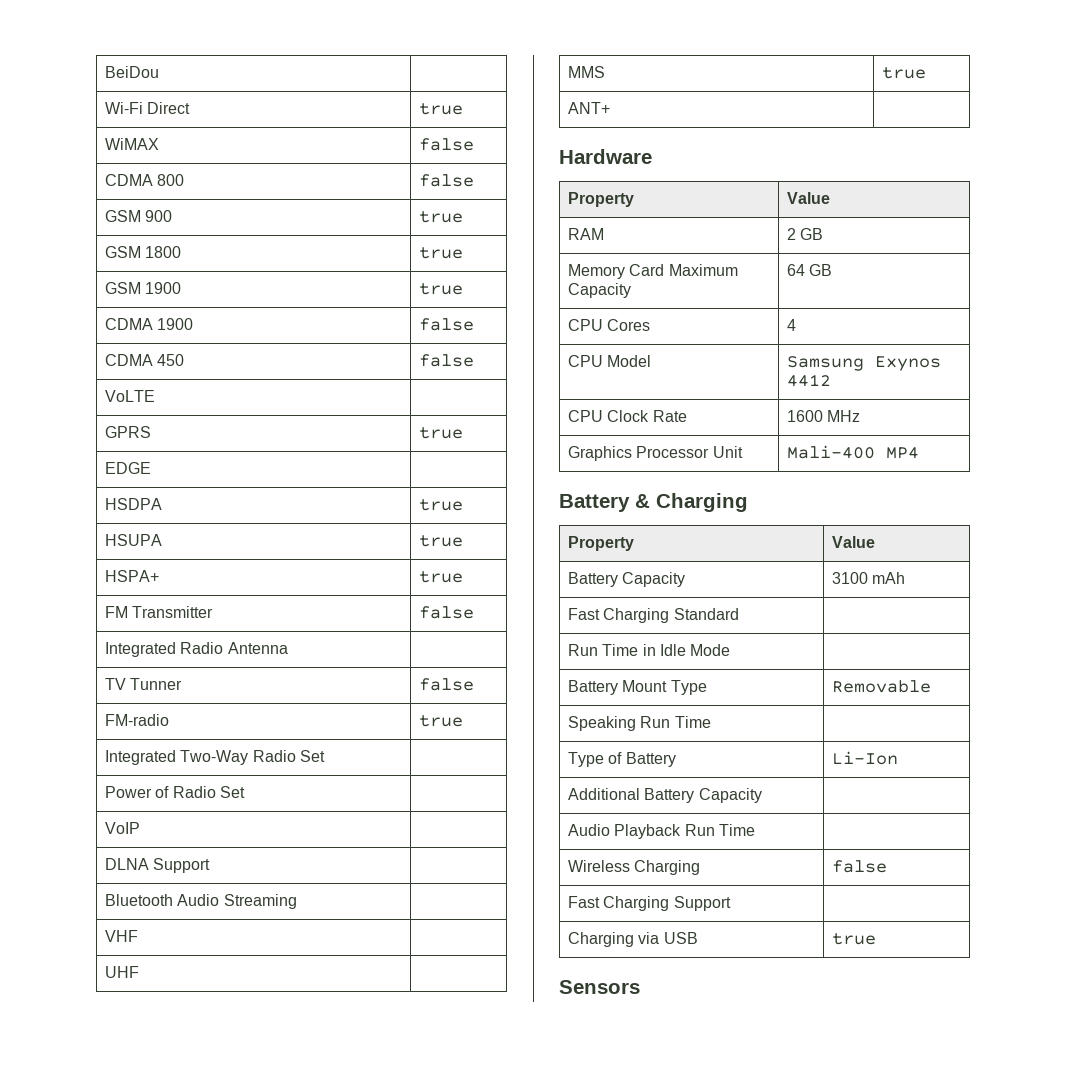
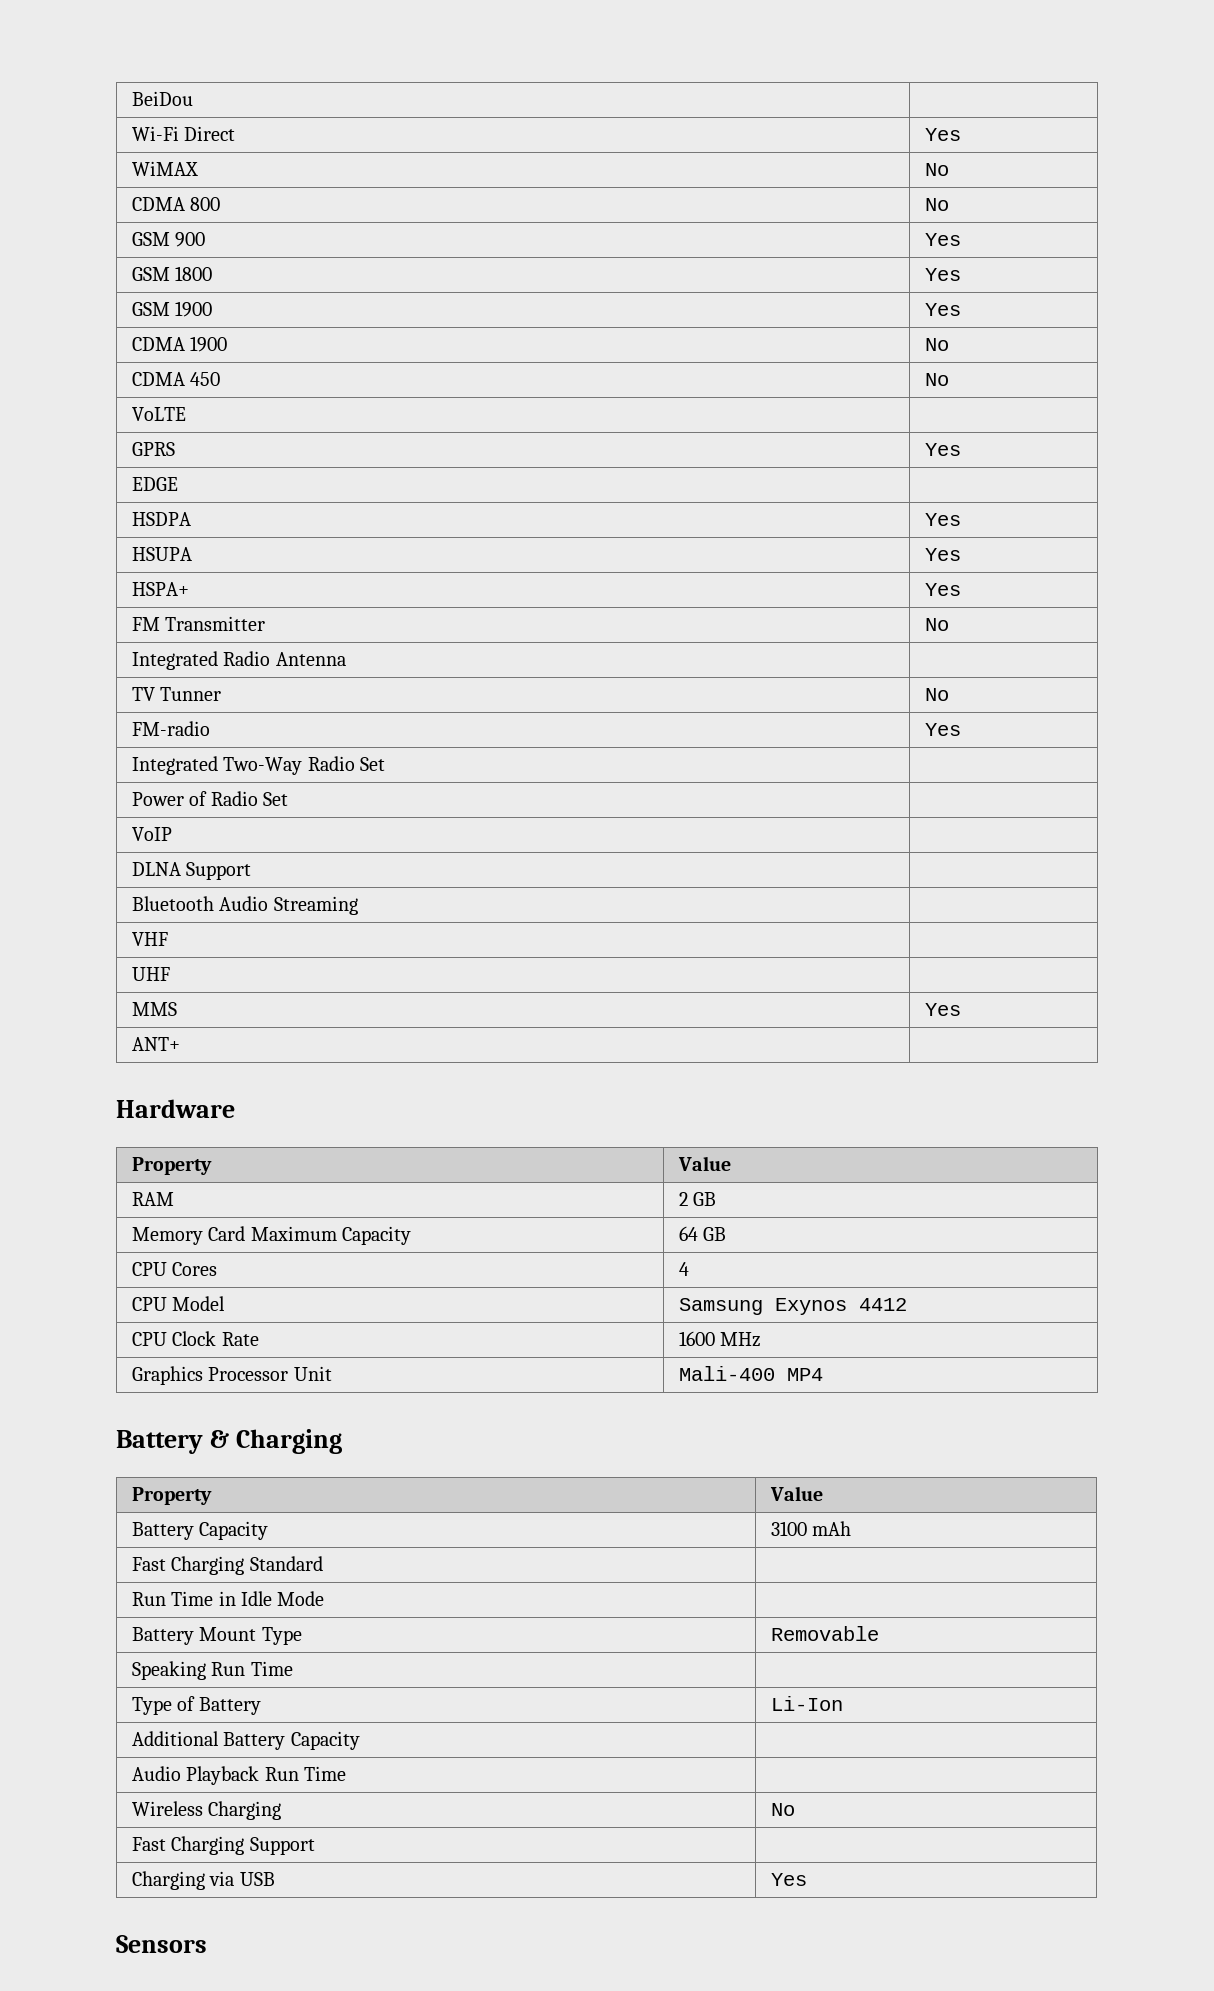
- Wi-Fi Direct | true
+ Wi-Fi Direct | Yes
- WiMAX | false
+ WiMAX | No
- CDMA 800 | false
+ CDMA 800 | No
- GSM 900 | true
+ GSM 900 | Yes
- GSM 1800 | true
+ GSM 1800 | Yes
- GSM 1900 | true
+ GSM 1900 | Yes
- CDMA 1900 | false
+ CDMA 1900 | No
- CDMA 450 | false
+ CDMA 450 | No
- GPRS | true
+ GPRS | Yes
- HSDPA | true
+ HSDPA | Yes
- HSUPA | true
+ HSUPA | Yes
- HSPA+ | true
+ HSPA+ | Yes
- FM Transmitter | false
+ FM Transmitter | No
- TV Tunner | false
+ TV Tunner | No
- FM-radio | true
+ FM-radio | Yes
- MMS | true
+ MMS | Yes
- Wireless Charging | false
+ Wireless Charging | No
- Charging via USB | true
+ Charging via USB | Yes

